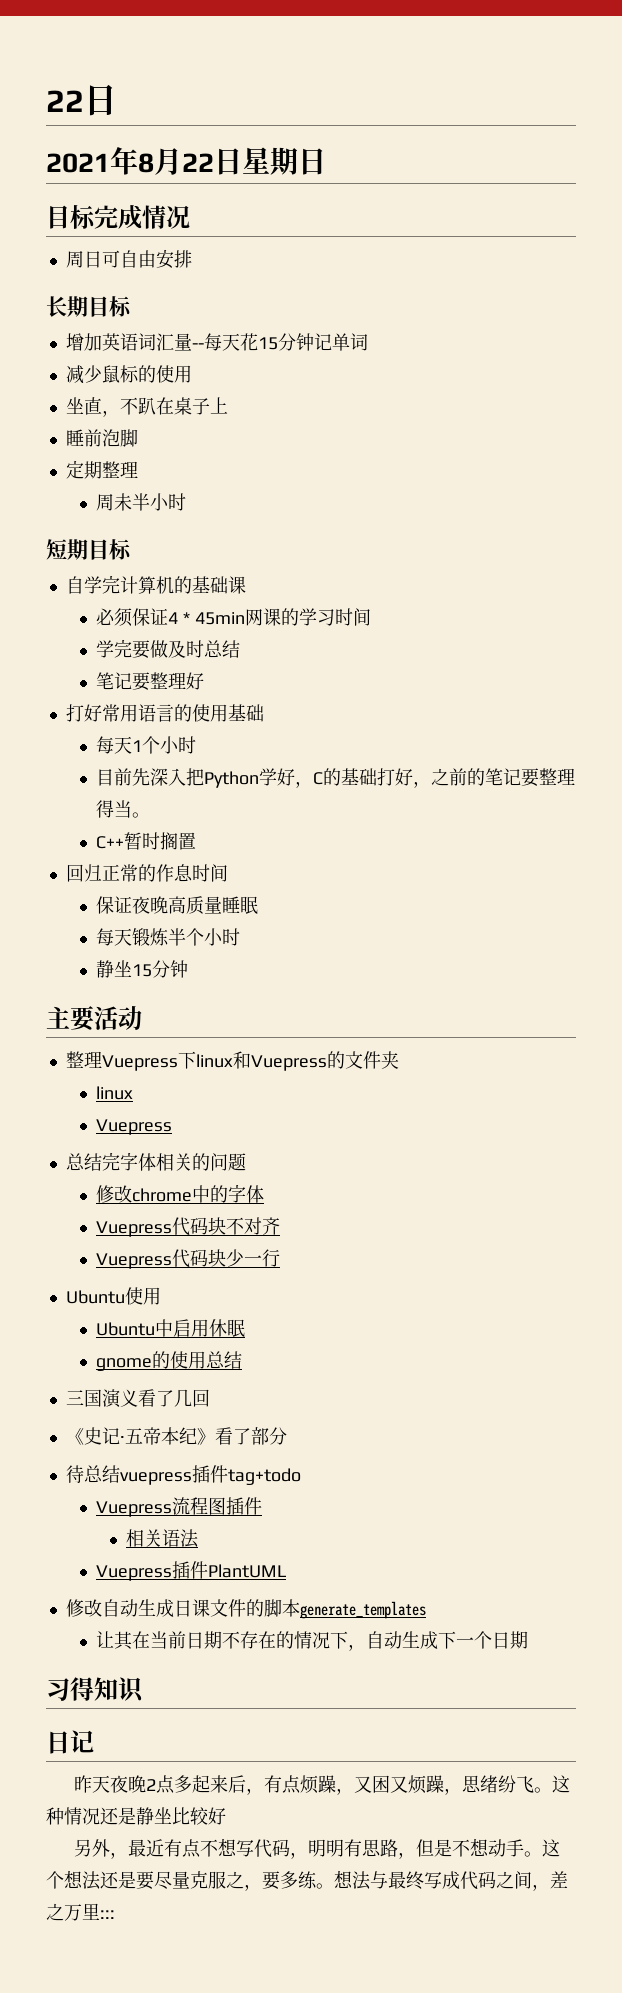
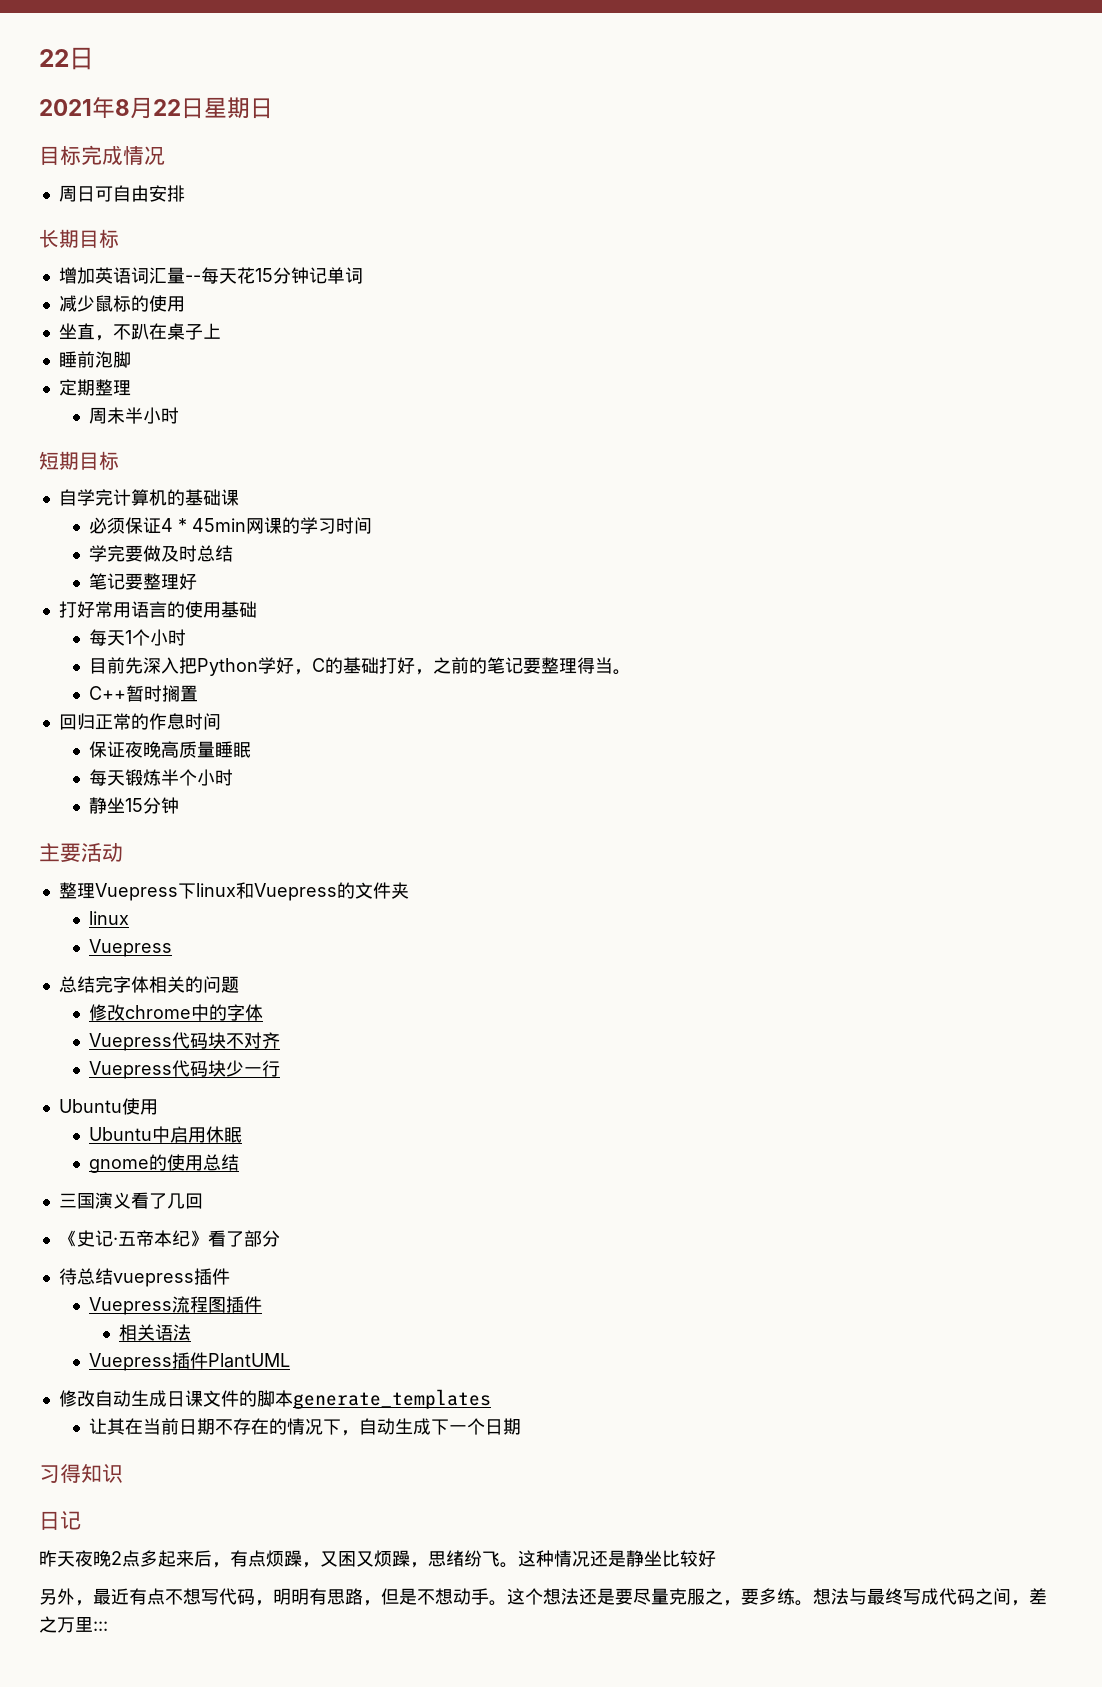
- 待总结vuepress插件tag+todo
+ 待总结vuepress插件

